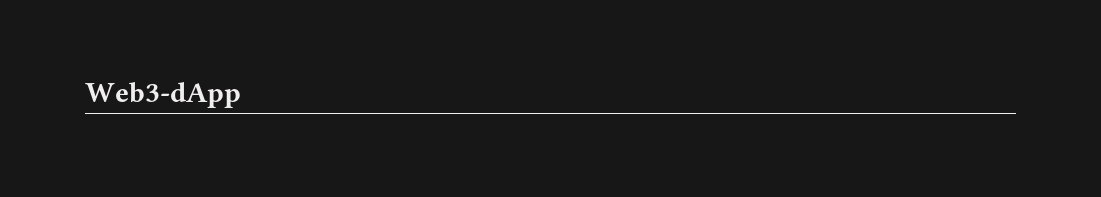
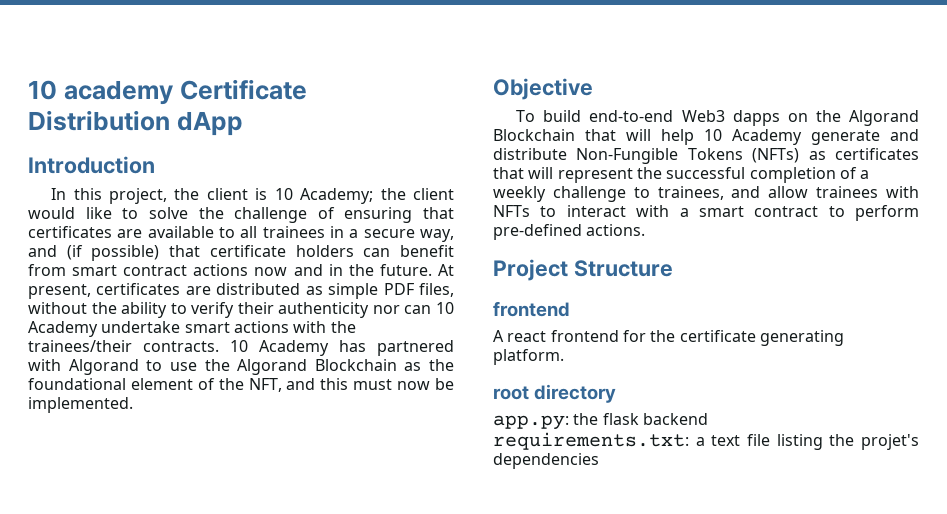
- Web3-dApp
+ 10 academy Certificate Distribution dApp
+ Introduction
+ In this project, the client is 10 Academy; the client would like to solve the challenge of ensuring that certificates are available to all trainees in a secure way, and (if possible) that certificate holders can benefit from smart contract actions now and in the future. At present, certificates are distributed as simple PDF files, without the ability to verify their authenticity nor can 10 Academy undertake smart actions with the trainees/their contracts. 10 Academy has partnered with Algorand to use the Algorand Blockchain as the foundational element of the NFT, and this must now be implemented.
+ Objective
+ To build end-to-end Web3 dapps on the Algorand Blockchain that will help 10 Academy generate and distribute Non-Fungible Tokens (NFTs) as certificates that will represent the successful completion of a weekly challenge to trainees, and allow trainees with NFTs to interact with a smart contract to perform pre-defined actions.
+ Project Structure
+ frontend
+ A react frontend for the certificate generating platform.
+ root directory
+ app.py: the flask backend
+ requirements.txt: a text file listing the projet's dependencies

